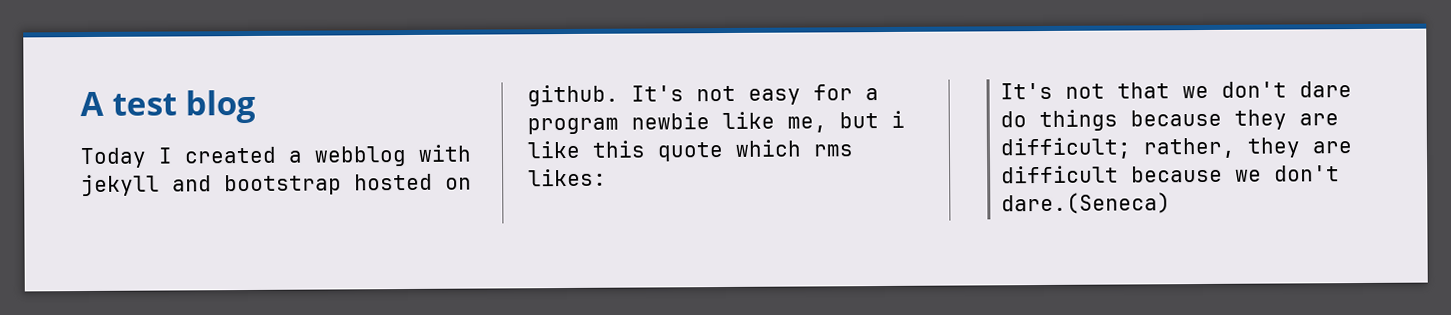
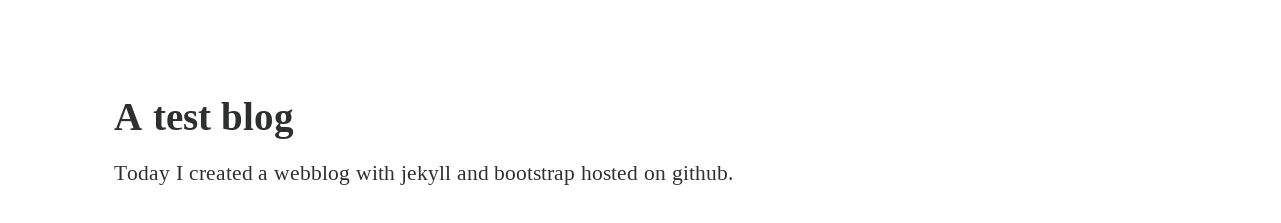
- It's not easy for a program newbie like me, but i like this quote which rms likes:
- It's not that we don't dare do things because they are difficult; rather, they are difficult because we don't dare.(Seneca)

